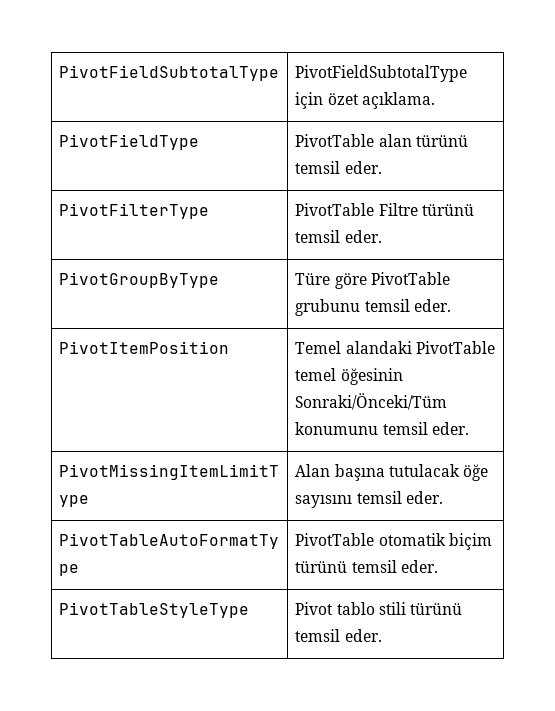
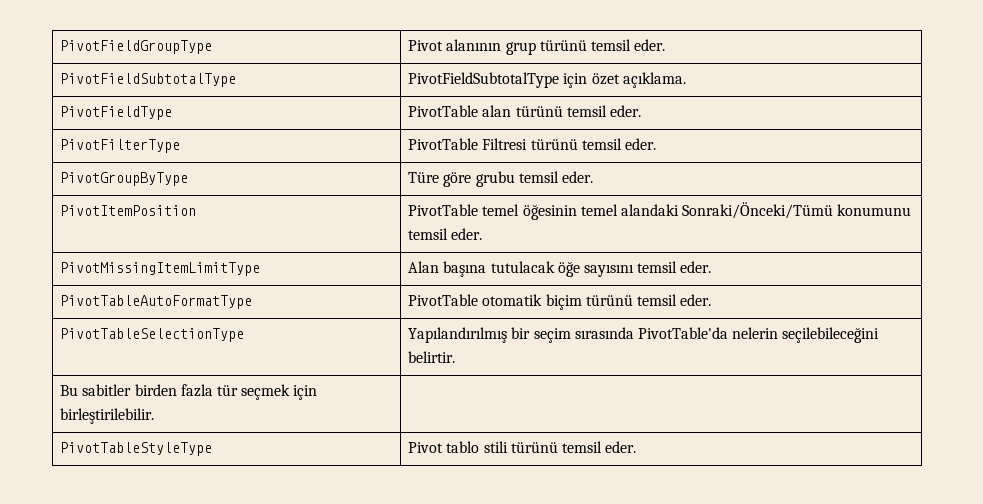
+ PivotFieldGroupType | Pivot alanının grup türünü temsil eder.
- PivotFilterType | PivotTable Filtre türünü temsil eder.
+ PivotFilterType | PivotTable Filtresi türünü temsil eder.
- PivotGroupByType | Türe göre PivotTable grubunu temsil eder.
+ PivotGroupByType | Türe göre grubu temsil eder.
- PivotItemPosition | Temel alandaki PivotTable temel öğesinin Sonraki/Önceki/Tüm konumunu temsil eder.
+ PivotItemPosition | PivotTable temel öğesinin temel alandaki Sonraki/Önceki/Tümü konumunu temsil eder.
+ PivotTableSelectionType | Yapılandırılmış bir seçim sırasında PivotTable'da nelerin seçilebileceğini belirtir.
+ Bu sabitler birden fazla tür seçmek için birleştirilebilir. |

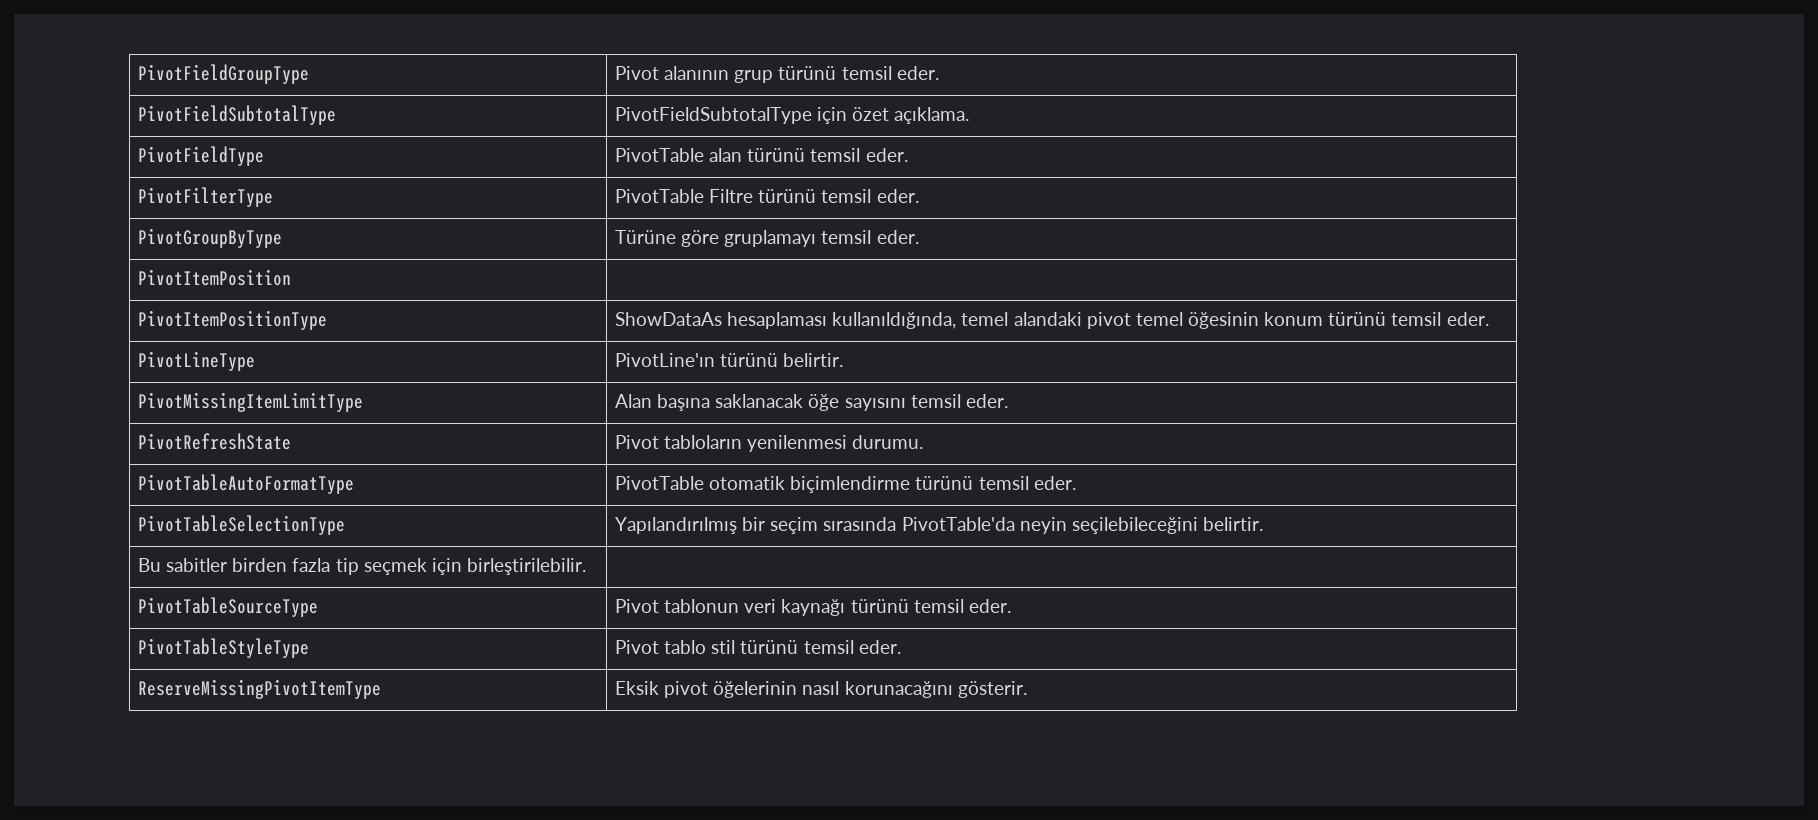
- PivotFilterType | PivotTable Filtresi türünü temsil eder.
+ PivotFilterType | PivotTable Filtre türünü temsil eder.
- PivotGroupByType | Türe göre grubu temsil eder.
+ PivotGroupByType | Türüne göre gruplamayı temsil eder.
- PivotItemPosition | PivotTable temel öğesinin temel alandaki Sonraki/Önceki/Tümü konumunu temsil eder.
+ PivotItemPosition |
+ PivotItemPositionType | ShowDataAs hesaplaması kullanıldığında, temel alandaki pivot temel öğesinin konum türünü temsil eder.
+ PivotLineType | PivotLine'ın türünü belirtir.
- PivotMissingItemLimitType | Alan başına tutulacak öğe sayısını temsil eder.
+ PivotMissingItemLimitType | Alan başına saklanacak öğe sayısını temsil eder.
+ PivotRefreshState | Pivot tabloların yenilenmesi durumu.
- PivotTableAutoFormatType | PivotTable otomatik biçim türünü temsil eder.
+ PivotTableAutoFormatType | PivotTable otomatik biçimlendirme türünü temsil eder.
- PivotTableSelectionType | Yapılandırılmış bir seçim sırasında PivotTable'da nelerin seçilebileceğini belirtir.
+ PivotTableSelectionType | Yapılandırılmış bir seçim sırasında PivotTable'da neyin seçilebileceğini belirtir.
- Bu sabitler birden fazla tür seçmek için birleştirilebilir. |
+ Bu sabitler birden fazla tip seçmek için birleştirilebilir. |
+ PivotTableSourceType | Pivot tablonun veri kaynağı türünü temsil eder.
- PivotTableStyleType | Pivot tablo stili türünü temsil eder.
+ PivotTableStyleType | Pivot tablo stil türünü temsil eder.
+ ReserveMissingPivotItemType | Eksik pivot öğelerinin nasıl korunacağını gösterir.

